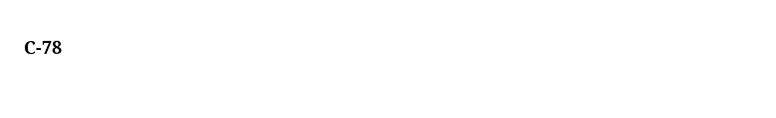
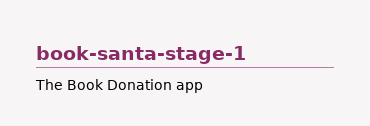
- C-78
+ book-santa-stage-1
+ The Book Donation app

